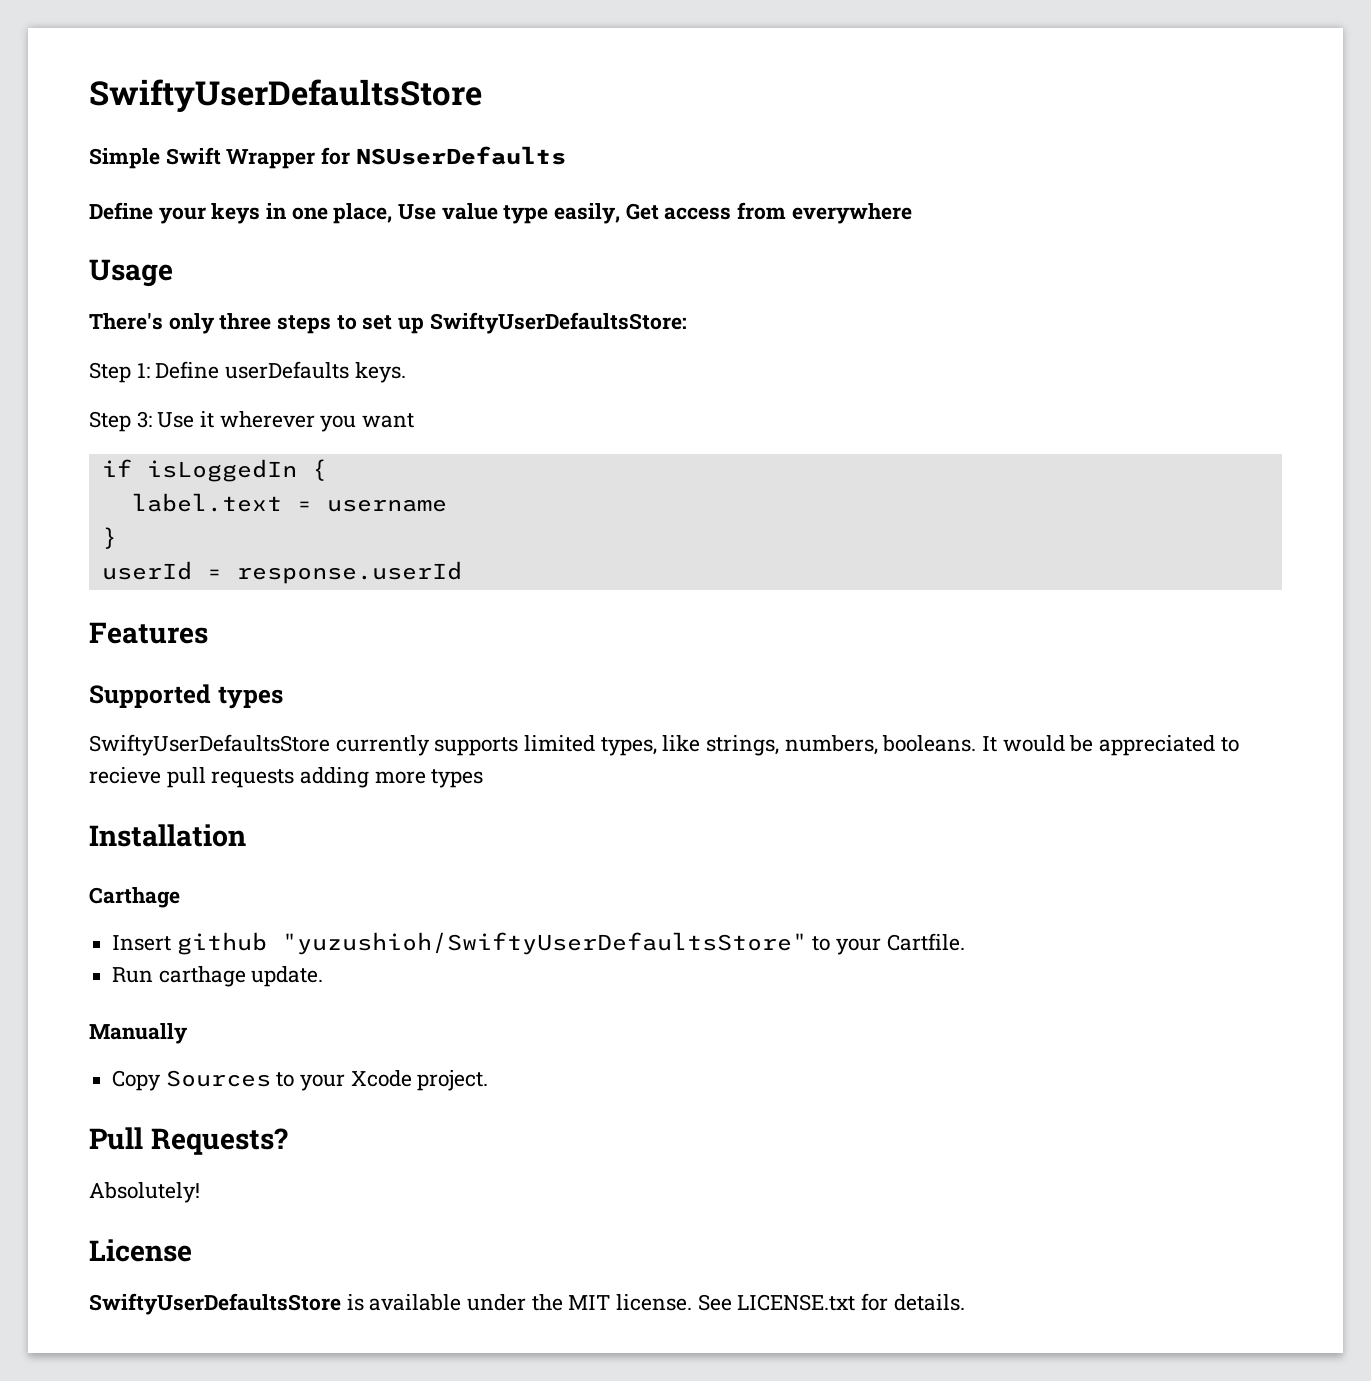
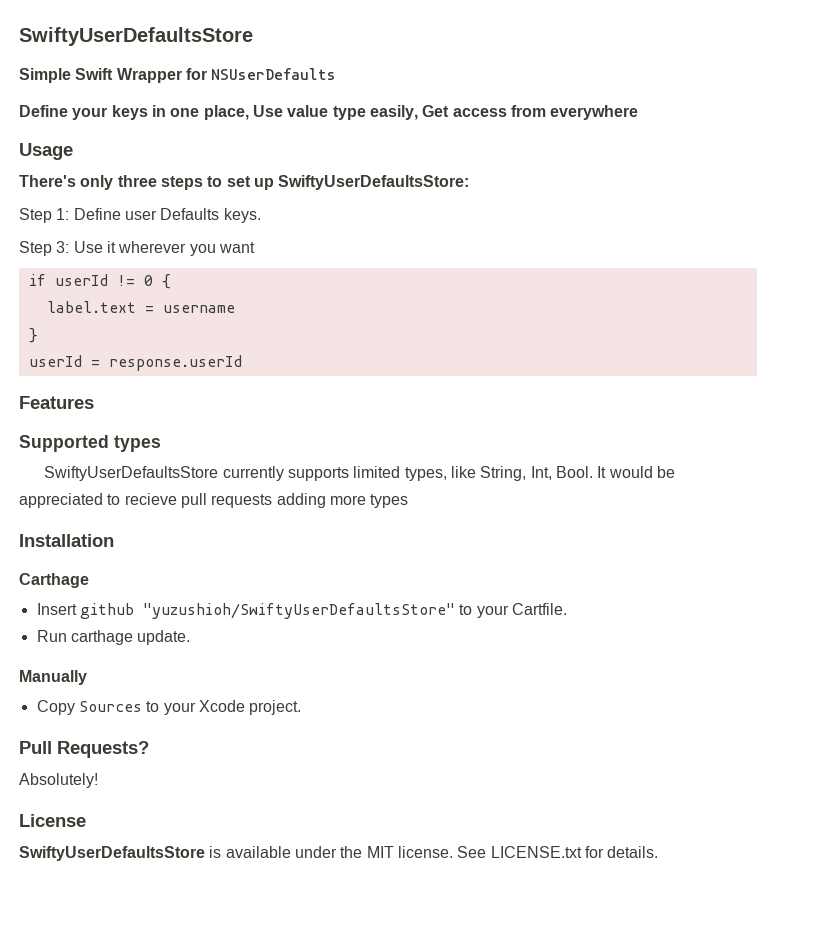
- Step 1: Define userDefaults keys.
+ Step 1: Define user Defaults keys.
- if isLoggedIn {
+ if userId != 0 {
- SwiftyUserDefaultsStore currently supports limited types, like strings, numbers, booleans.
+ SwiftyUserDefaultsStore currently supports limited types, like String, Int, Bool.

